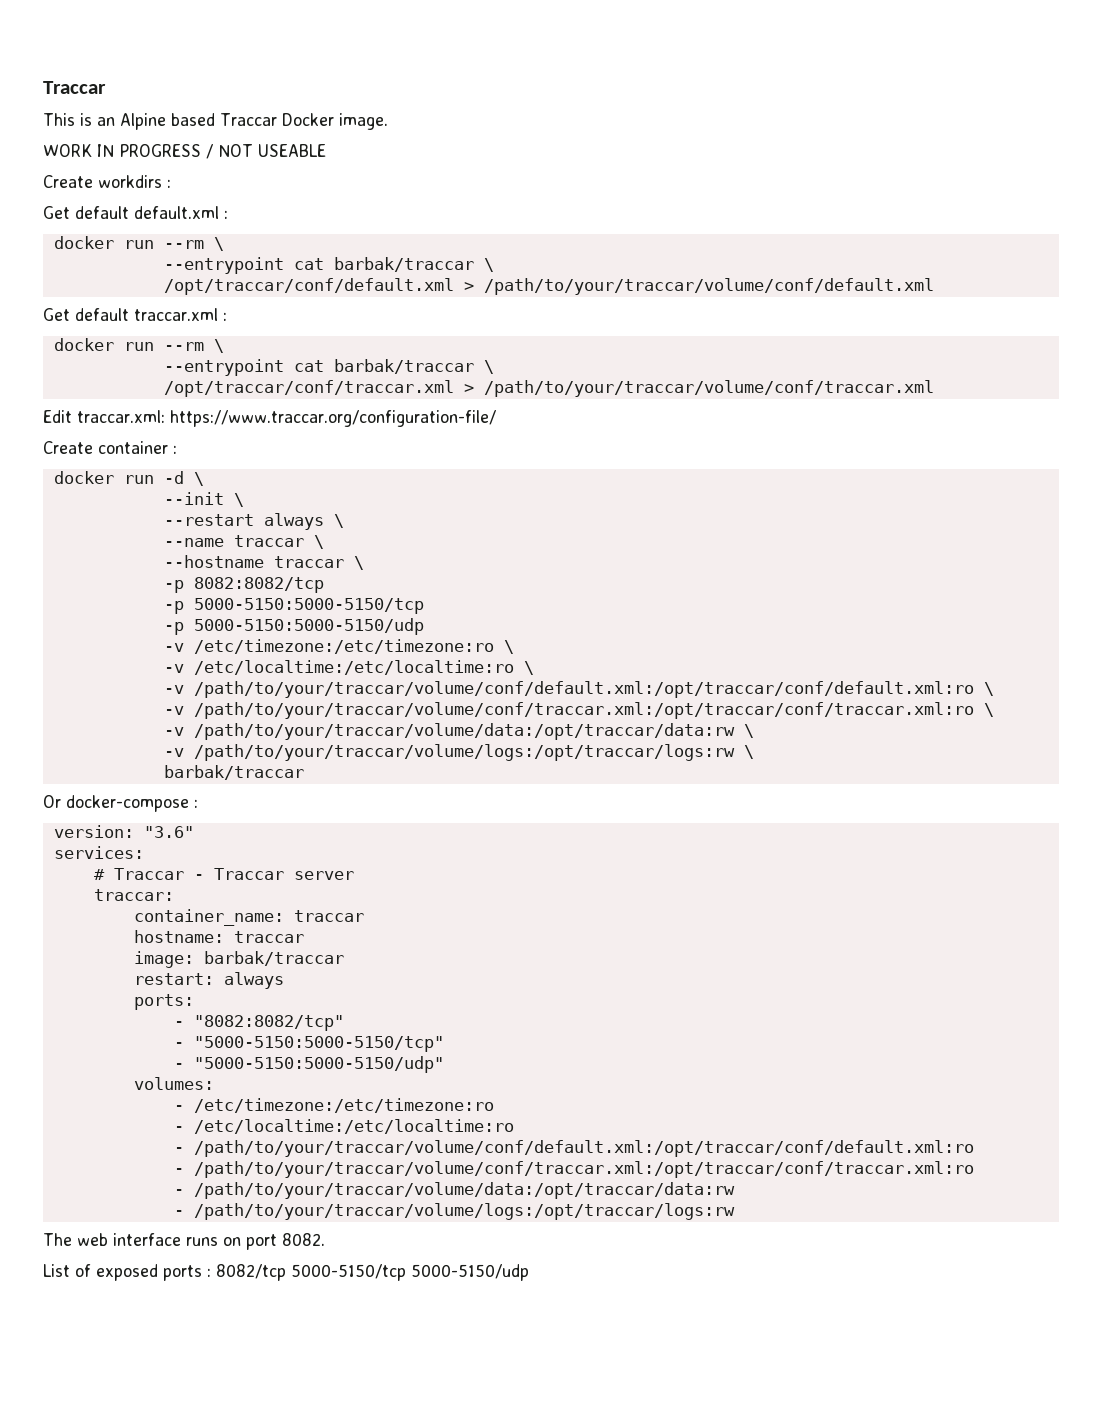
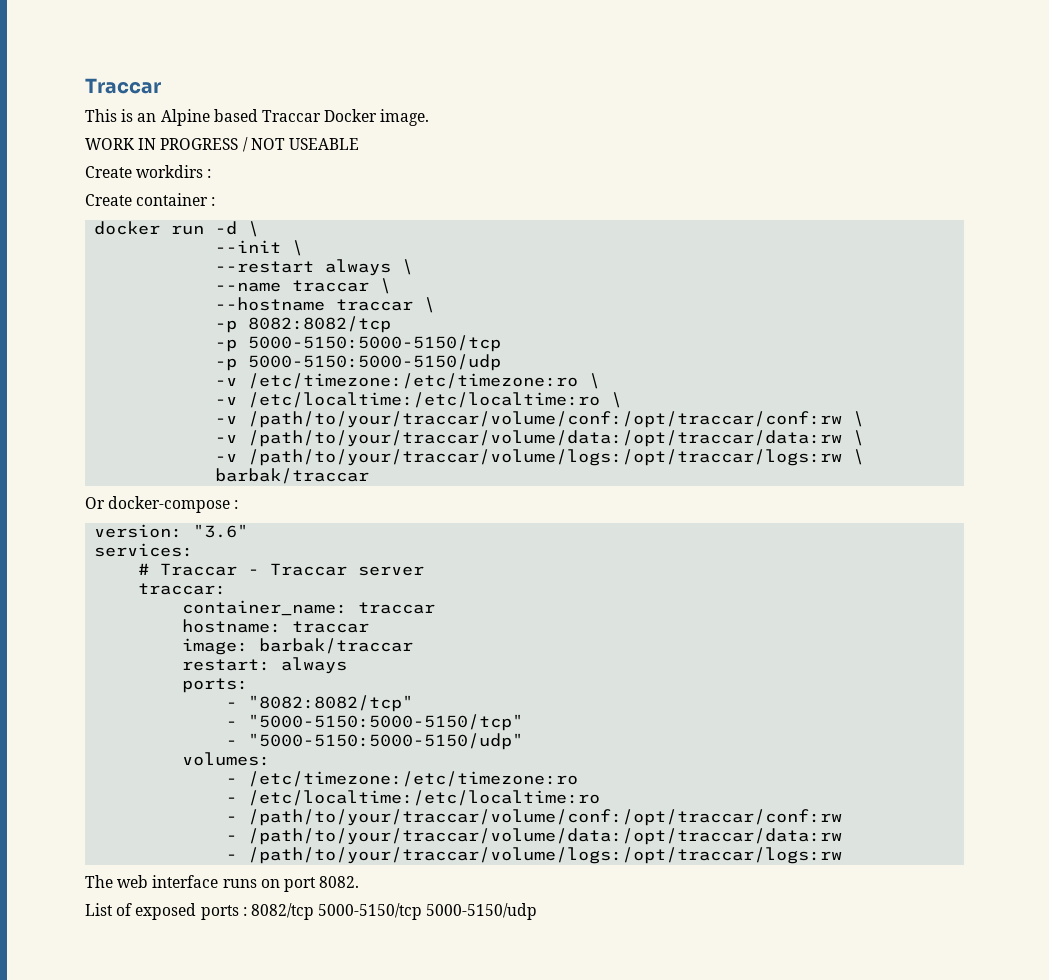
- Get default default.xml :
- docker run --rm \
- --entrypoint cat barbak/traccar \
- /opt/traccar/conf/default.xml > /path/to/your/traccar/volume/conf/default.xml
- Get default traccar.xml :
- docker run --rm \
- --entrypoint cat barbak/traccar \
- /opt/traccar/conf/traccar.xml > /path/to/your/traccar/volume/conf/traccar.xml
- Edit traccar.xml: https://www.traccar.org/configuration-file/
- -v /path/to/your/traccar/volume/conf/default.xml:/opt/traccar/conf/default.xml:ro \
- -v /path/to/your/traccar/volume/conf/traccar.xml:/opt/traccar/conf/traccar.xml:ro \
+ -v /path/to/your/traccar/volume/conf:/opt/traccar/conf:rw \
- - /path/to/your/traccar/volume/conf/default.xml:/opt/traccar/conf/default.xml:ro
- - /path/to/your/traccar/volume/conf/traccar.xml:/opt/traccar/conf/traccar.xml:ro
+ - /path/to/your/traccar/volume/conf:/opt/traccar/conf:rw

